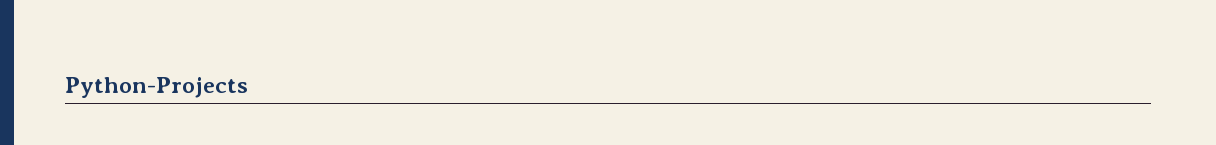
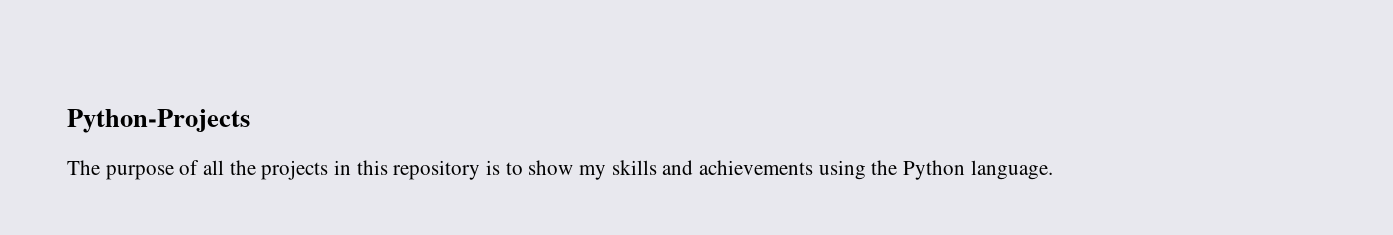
+ The purpose of all the projects in this repository is to show my skills and achievements using the Python language.

